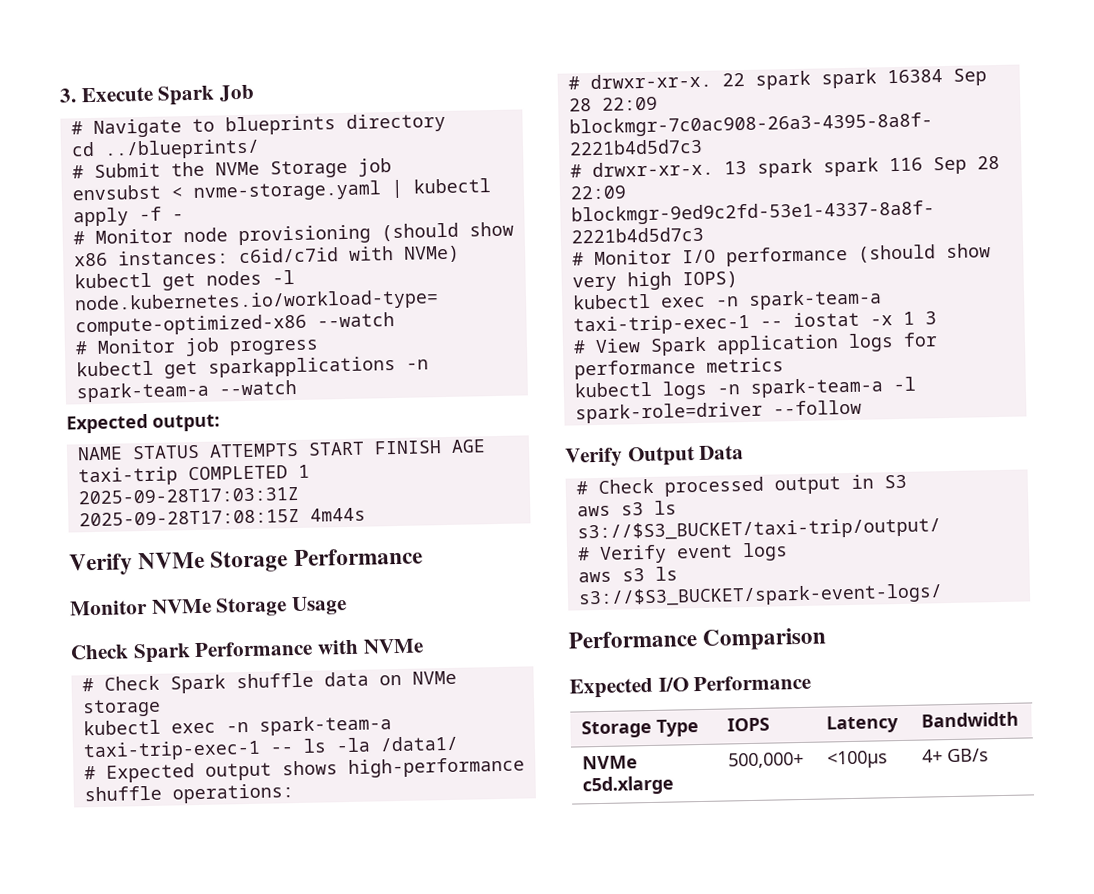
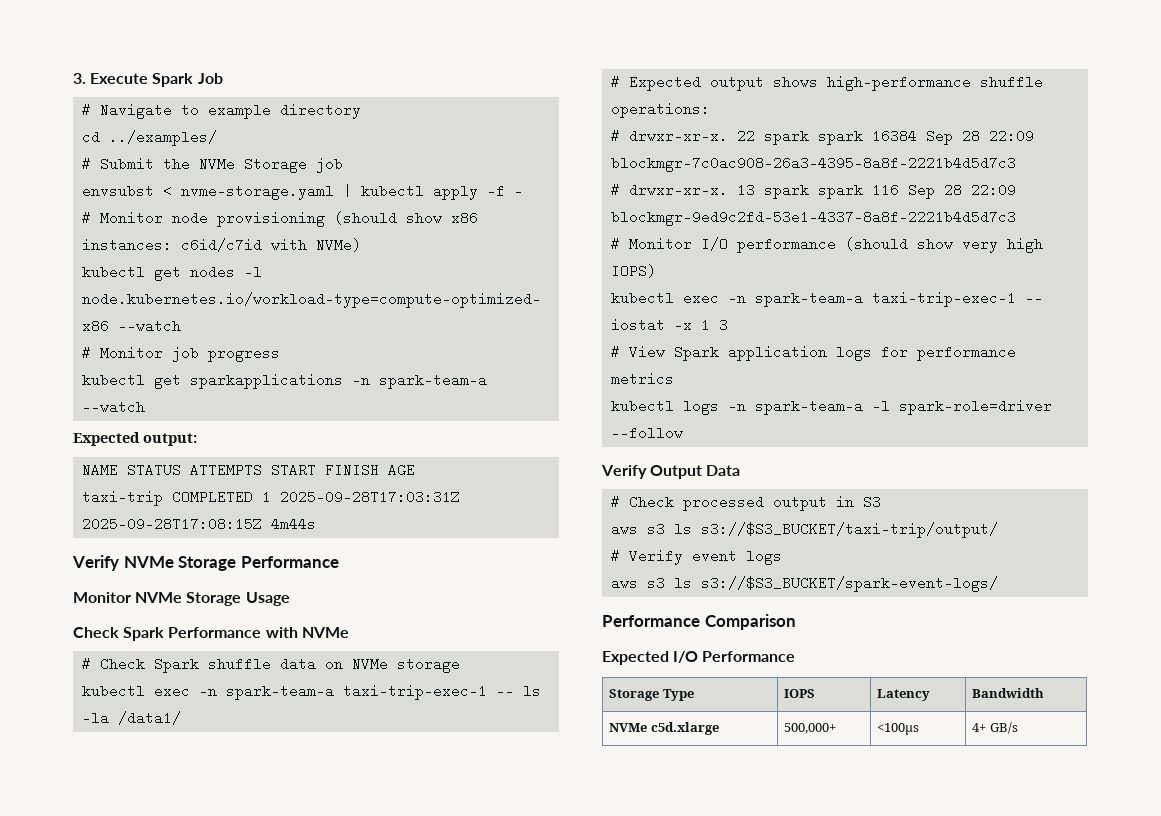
- # Navigate to blueprints directory
+ # Navigate to example directory
- cd ../blueprints/
+ cd ../examples/

